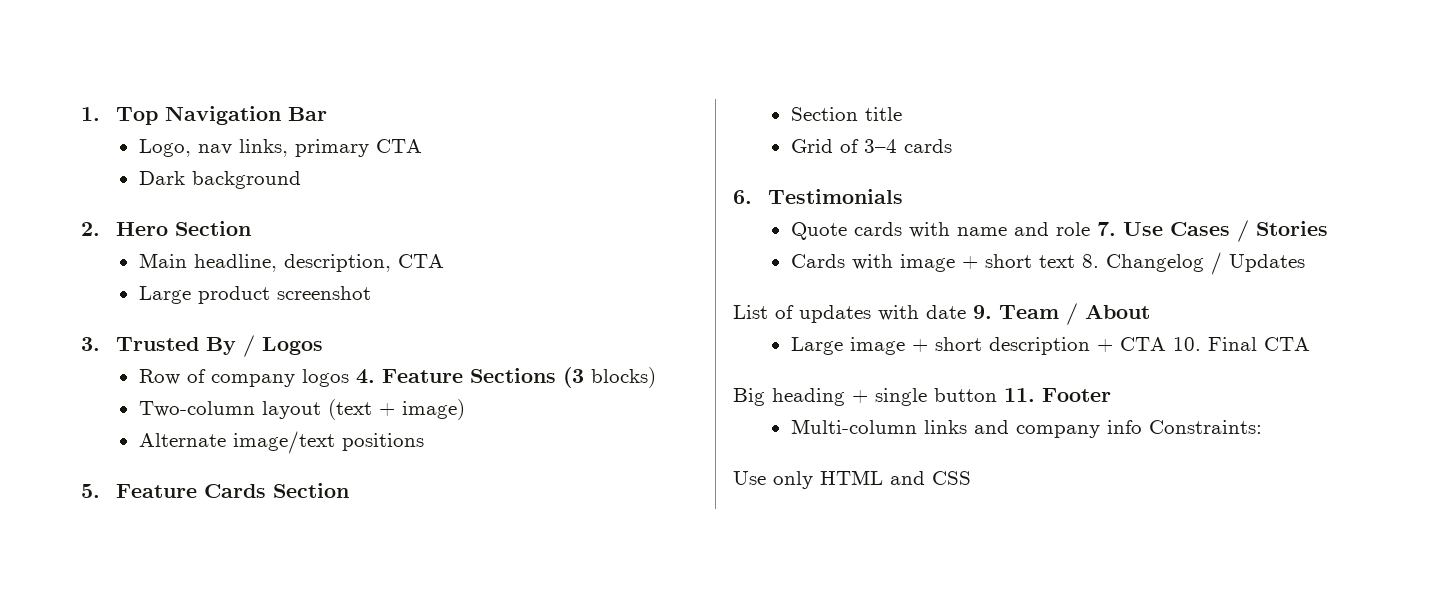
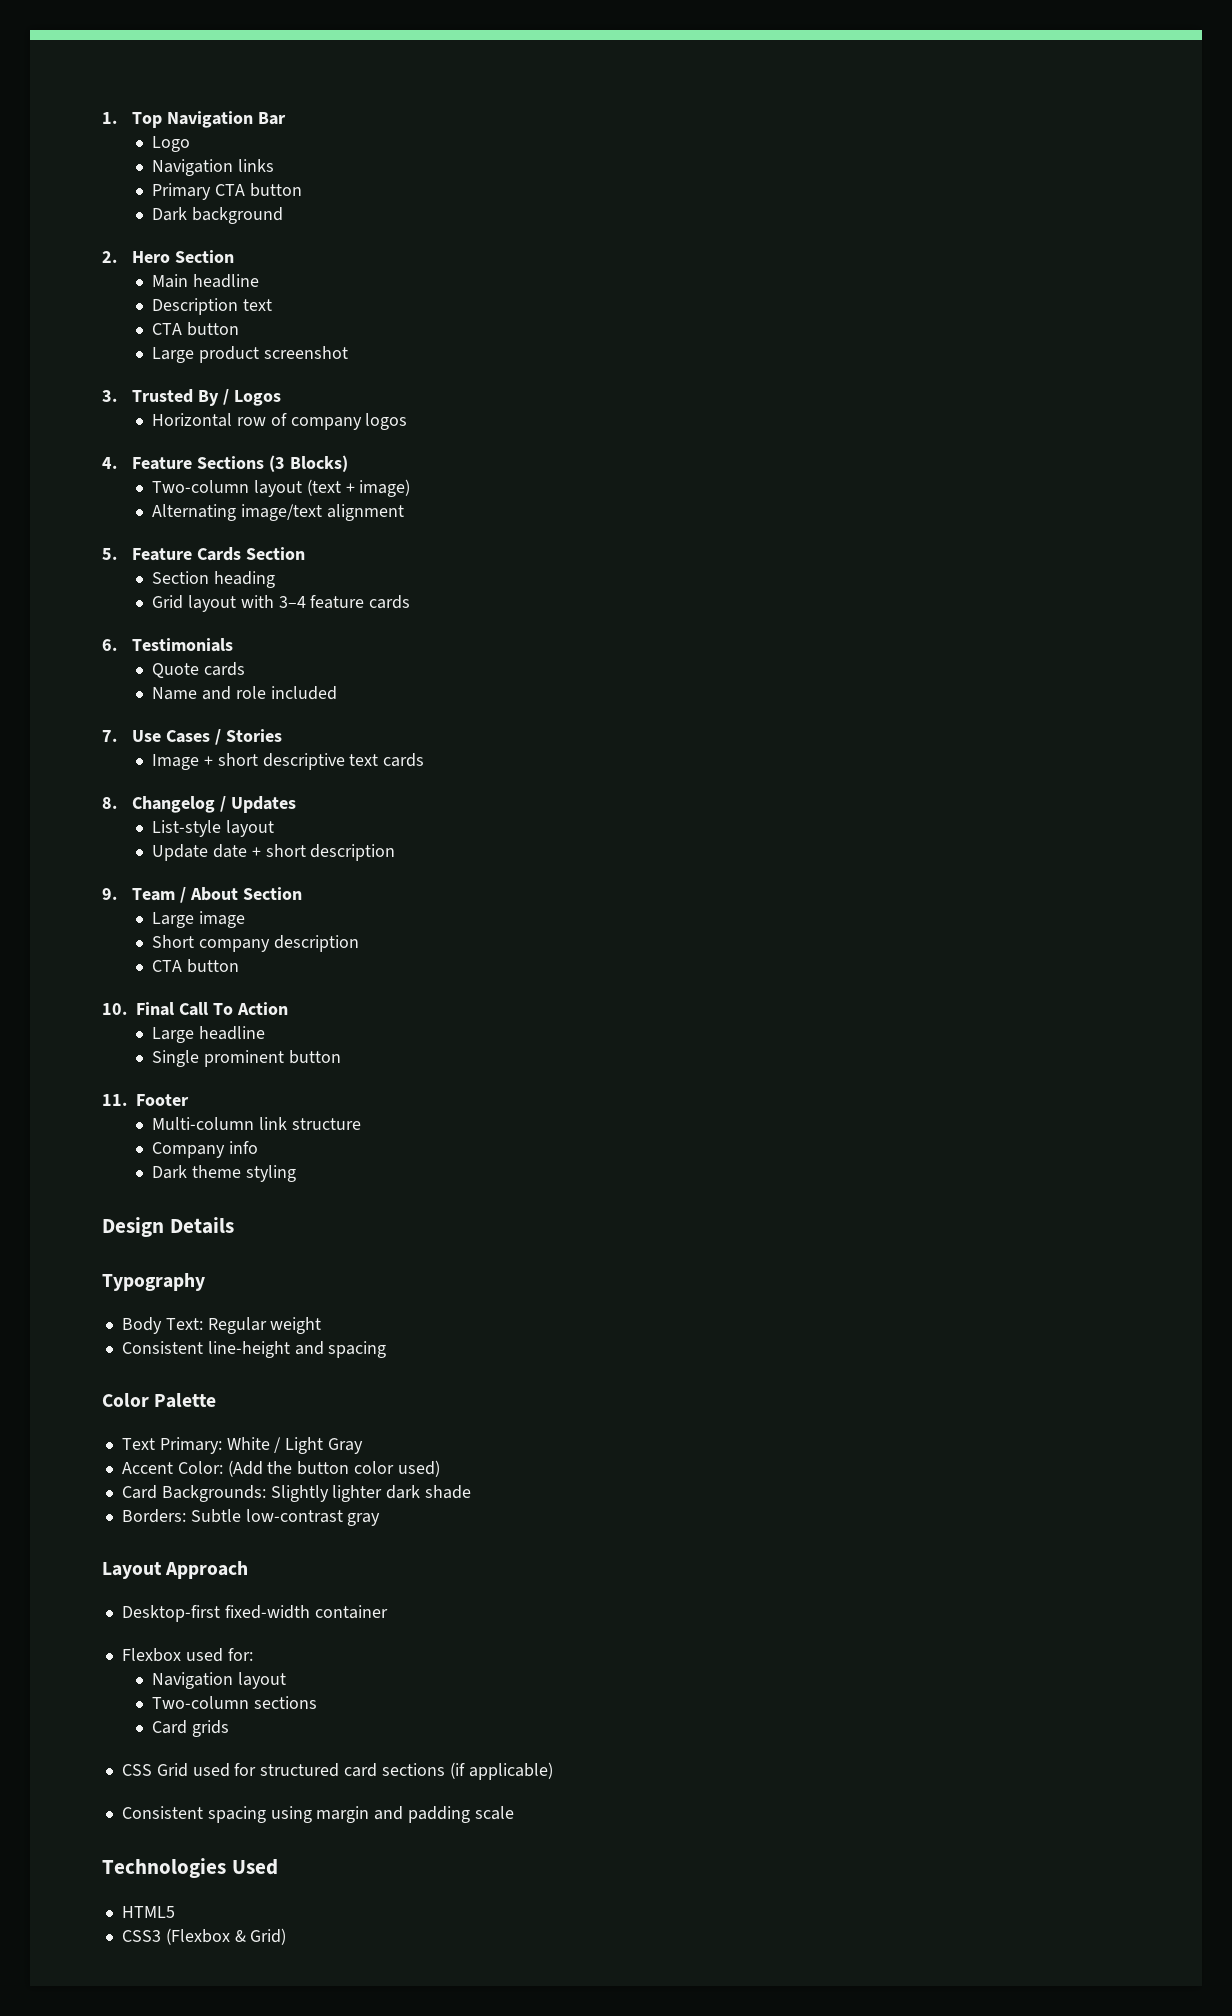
- Logo, nav links, primary CTA
+ Logo
+ Navigation links
+ Primary CTA button
- Main headline, description, CTA
+ Main headline
+ Description text
+ CTA button
- Row of company logos 4. Feature Sections (3 blocks)
+ Horizontal row of company logos
+ 4. Feature Sections (3 Blocks)
- Alternate image/text positions
+ Alternating image/text alignment
- Section title
- Grid of 3–4 cards
+ Section heading
+ Grid layout with 3–4 feature cards
- Quote cards with name and role 7. Use Cases / Stories
+ Quote cards
+ Name and role included
+ 7. Use Cases / Stories
- Cards with image + short text 8. Changelog / Updates
- List of updates with date 9. Team / About
+ Image + short descriptive text cards
+ 8. Changelog / Updates
+ List-style layout
+ Update date + short description
+ 9. Team / About Section
- Large image + short description + CTA 10. Final CTA
- Big heading + single button 11. Footer
+ Large image
+ Short company description
+ CTA button
+ 10. Final Call To Action
+ Large headline
+ Single prominent button
+ 11. Footer
- Multi-column links and company info Constraints:
- Use only HTML and CSS
+ Multi-column link structure
+ Company info
+ Dark theme styling
+ Design Details
+ Typography
+ Body Text: Regular weight
+ Consistent line-height and spacing
+ Color Palette
+ Text Primary: White / Light Gray
+ Accent Color: (Add the button color used)
+ Card Backgrounds: Slightly lighter dark shade
+ Borders: Subtle low-contrast gray
+ Layout Approach
+ Desktop-first fixed-width container
+ Flexbox used for:
+ Navigation layout
+ Two-column sections
+ Card grids
+ CSS Grid used for structured card sections (if applicable)
+ Consistent spacing using margin and padding scale
+ Technologies Used
+ HTML5
+ CSS3 (Flexbox & Grid)

